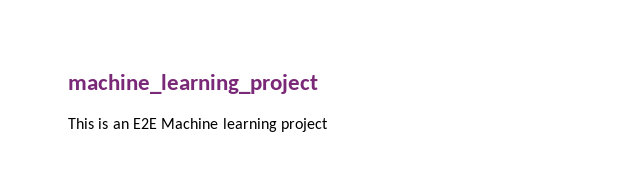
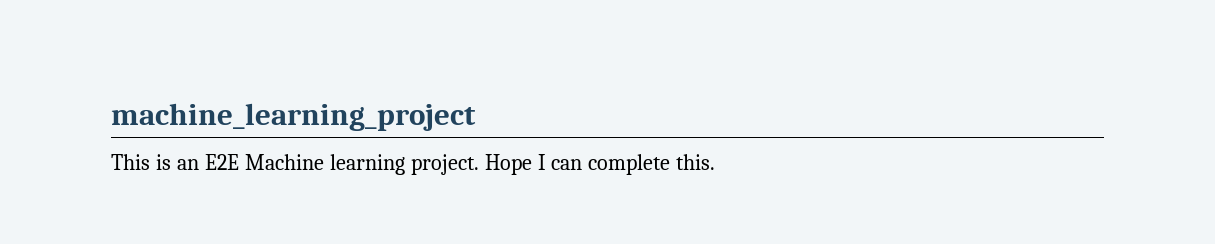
- This is an E2E Machine learning project
+ This is an E2E Machine learning project. Hope I can complete this.

